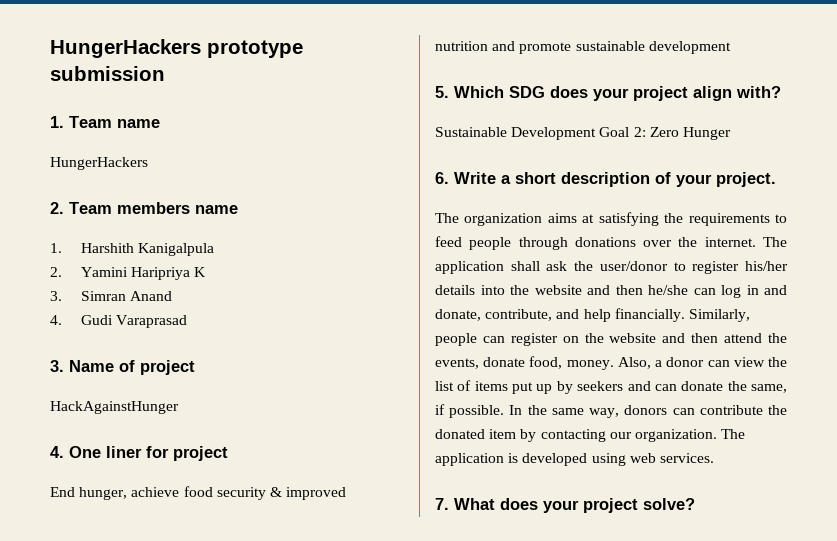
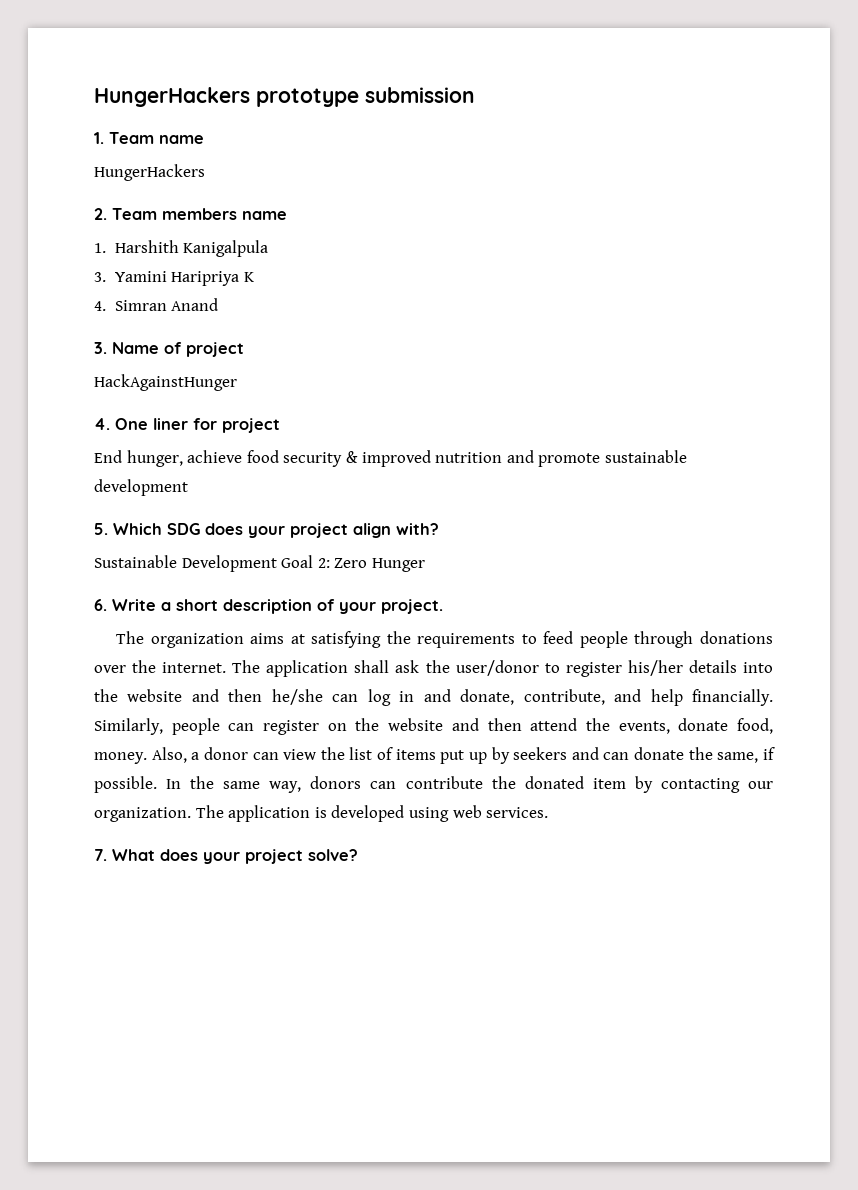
- 2. Yamini Haripriya K
+ 3. Yamini Haripriya K
- 3. Simran Anand
+ 4. Simran Anand
- 4. Gudi Varaprasad

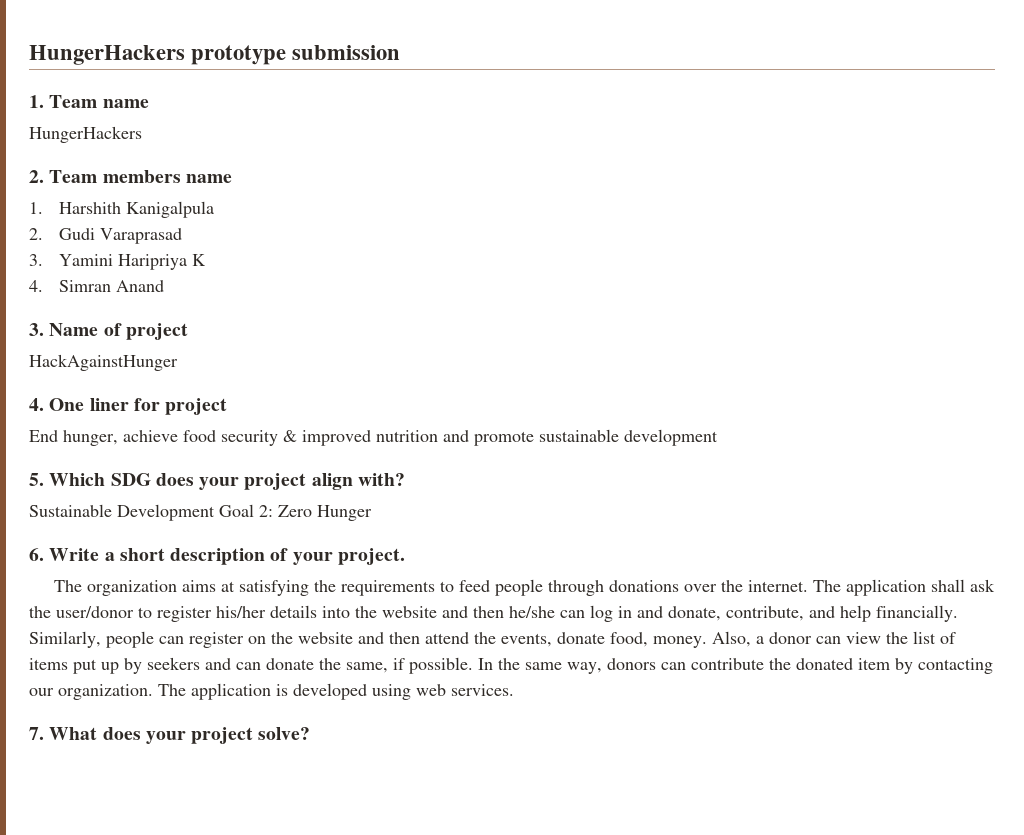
+ 2. Gudi Varaprasad

